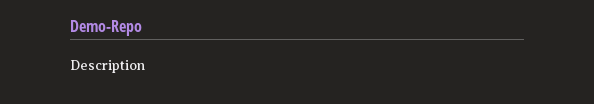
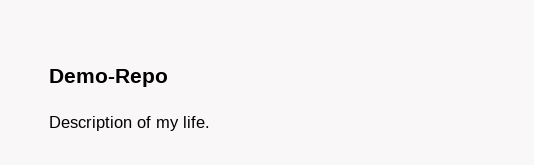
- Description
+ Description of my life.

